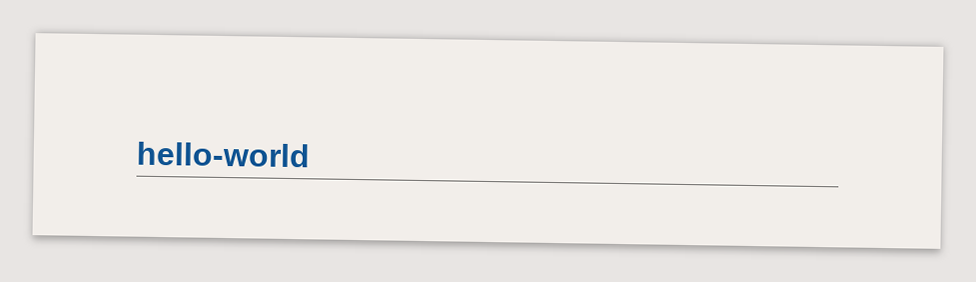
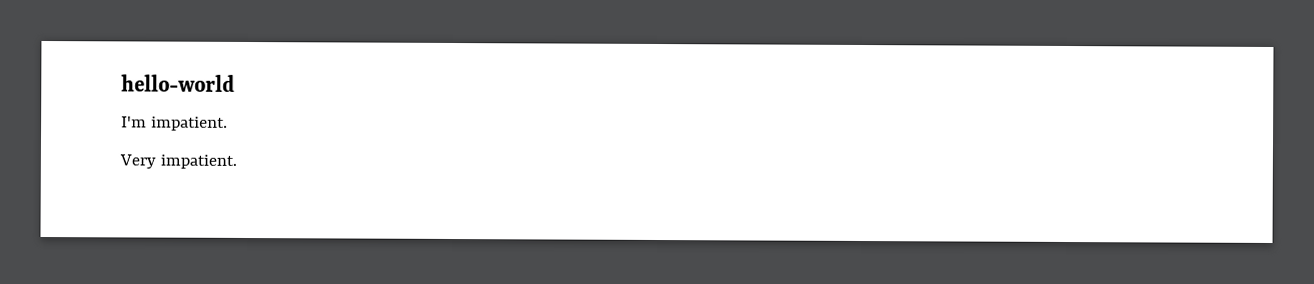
+ I'm impatient.
+ Very impatient.

